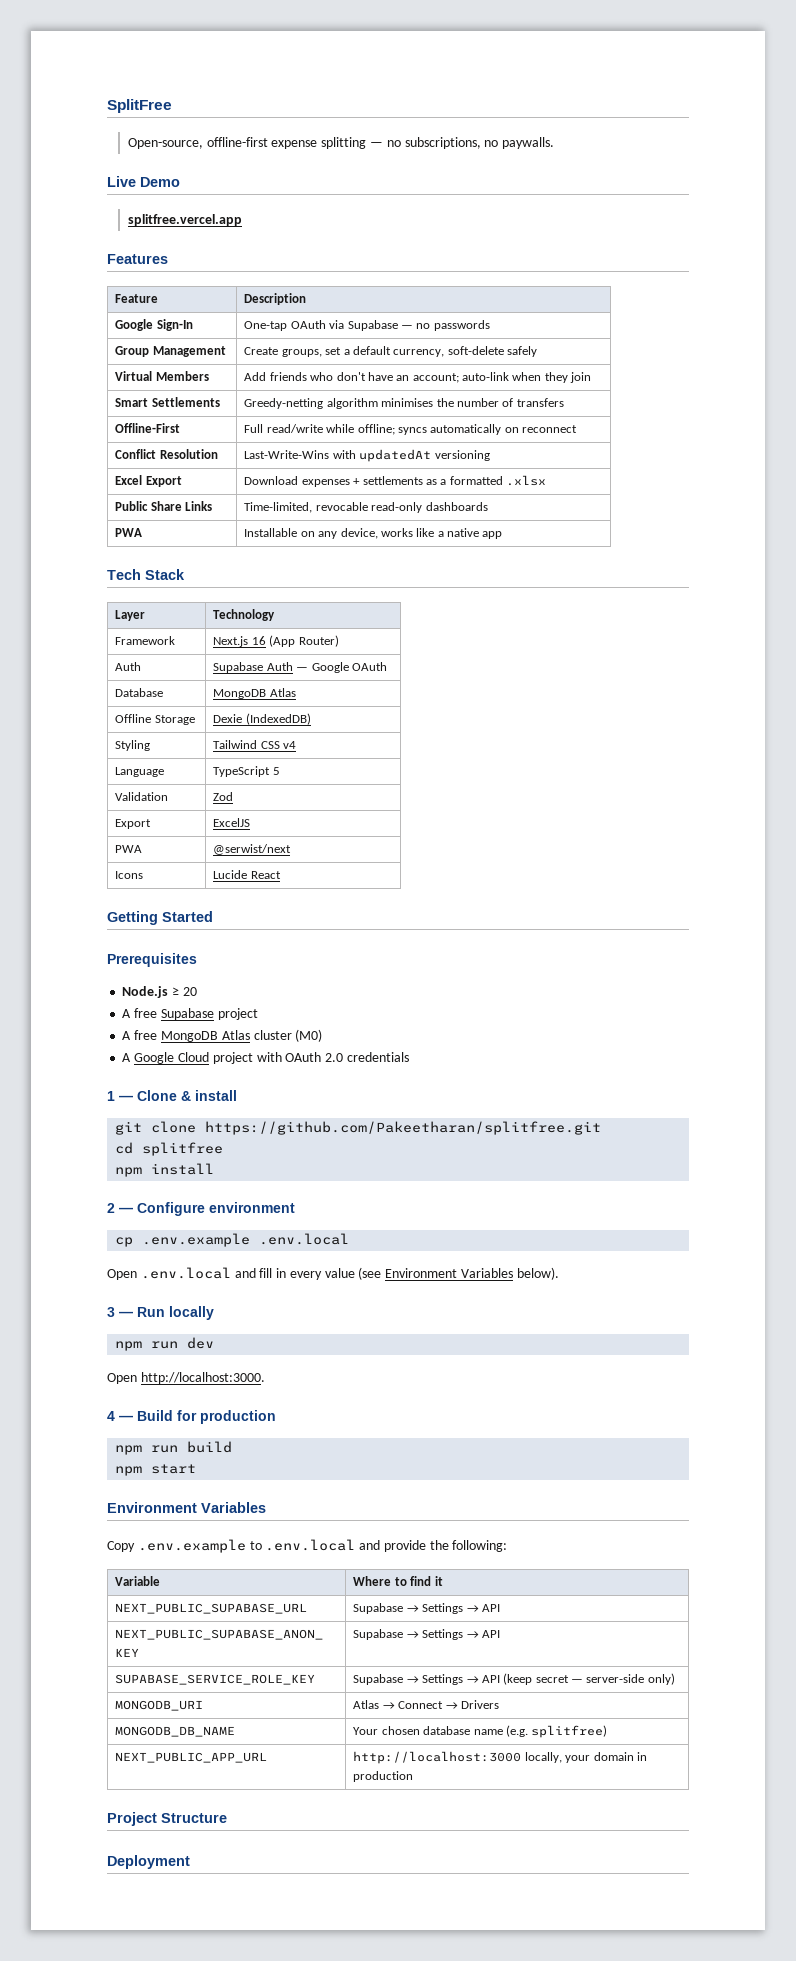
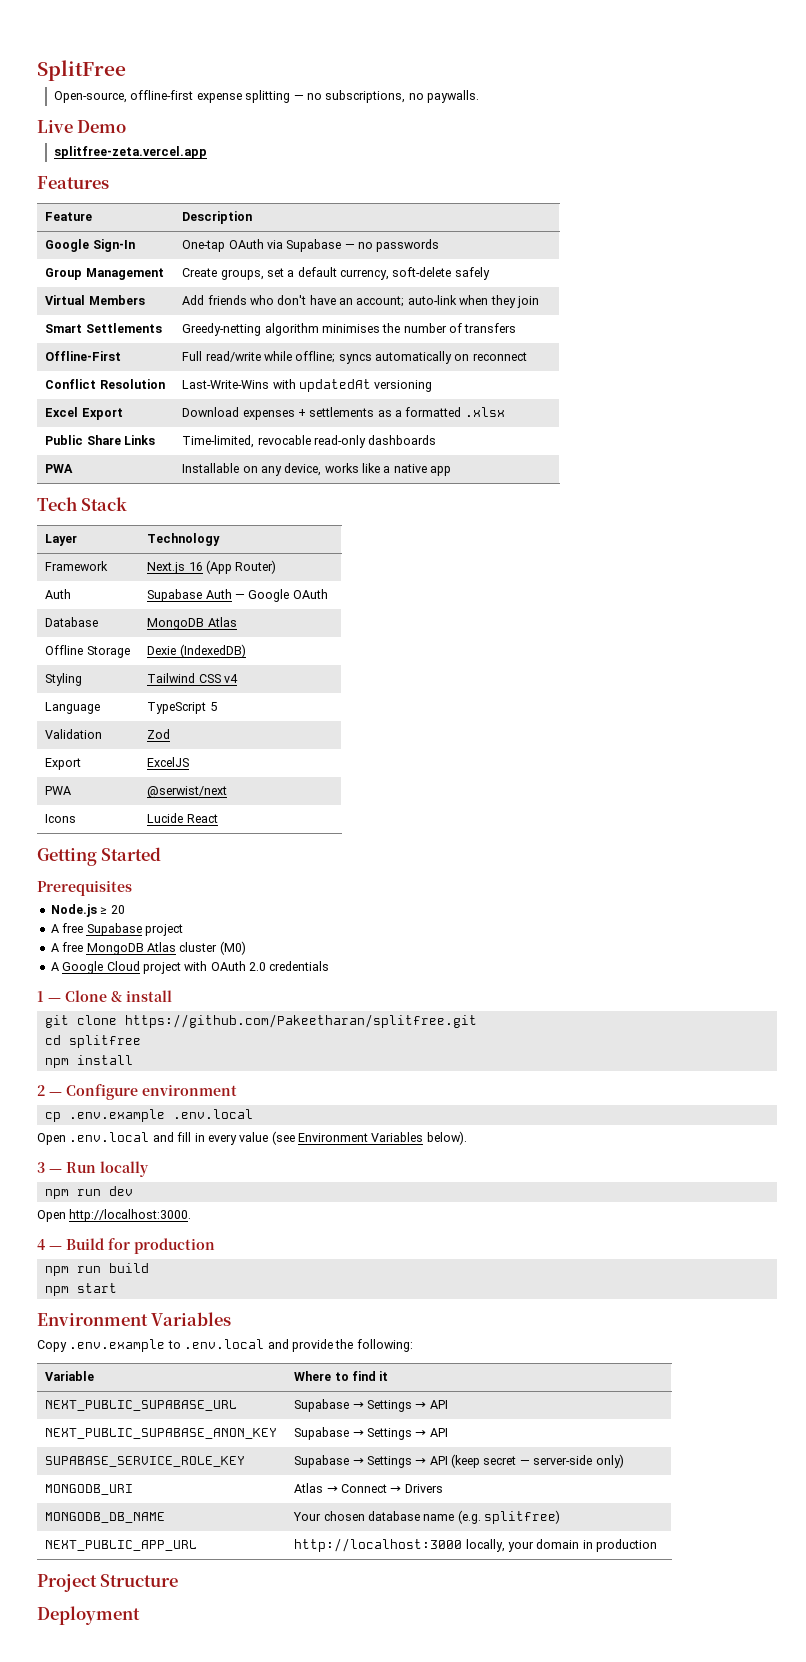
- splitfree.vercel.app
+ splitfree-zeta.vercel.app

